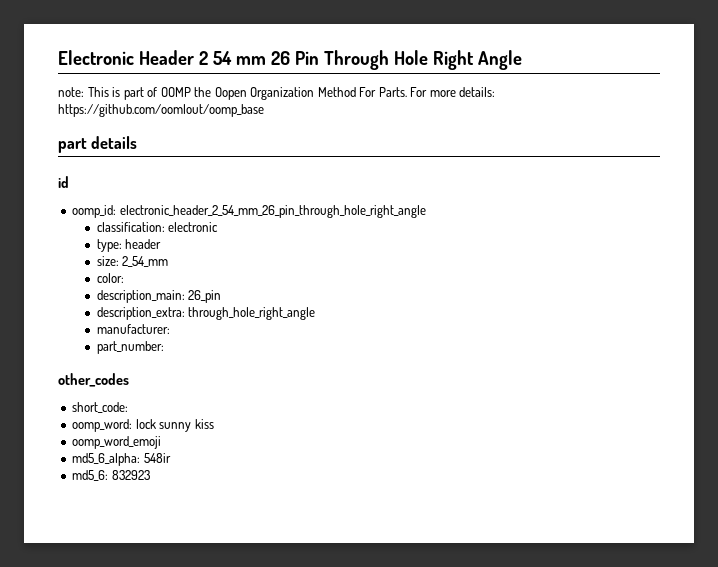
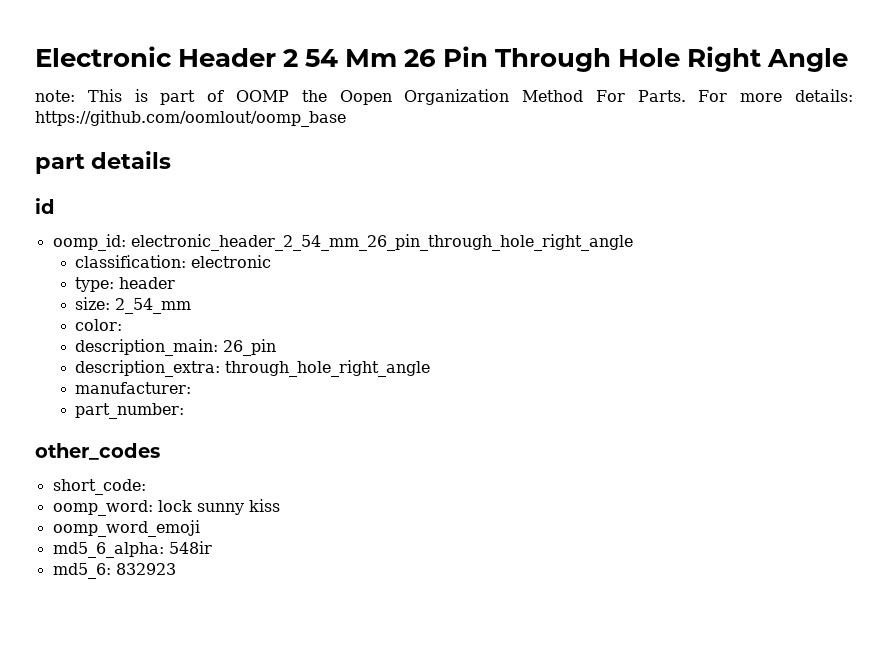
- Electronic Header 2 54 mm 26 Pin Through Hole Right Angle
+ Electronic Header 2 54 Mm 26 Pin Through Hole Right Angle

